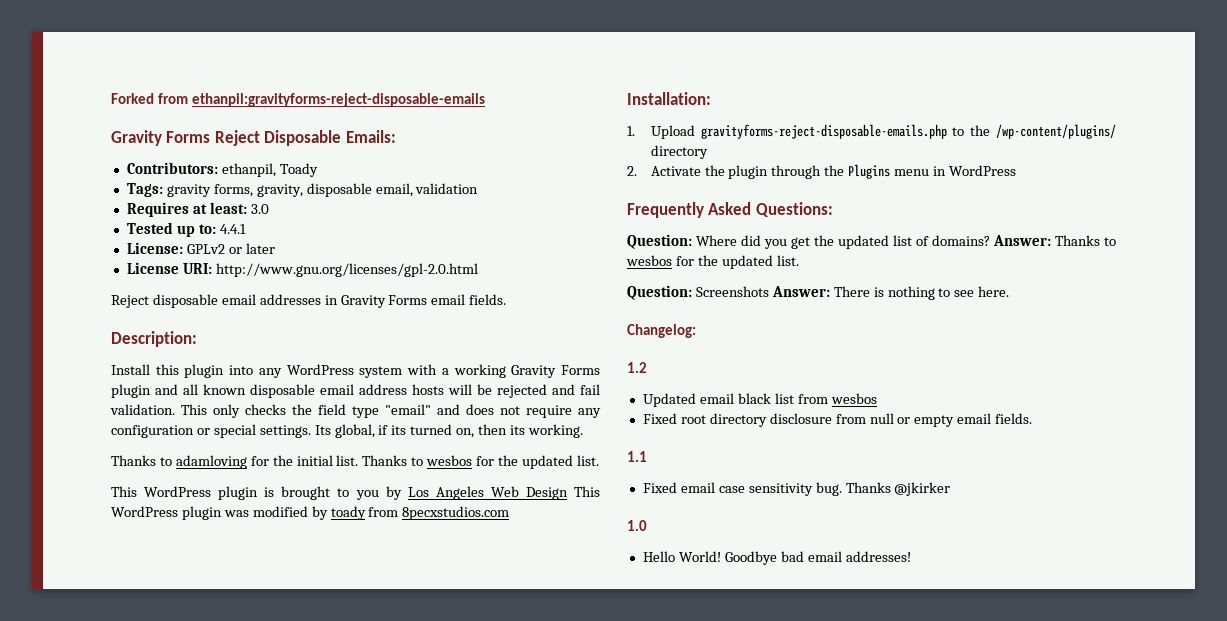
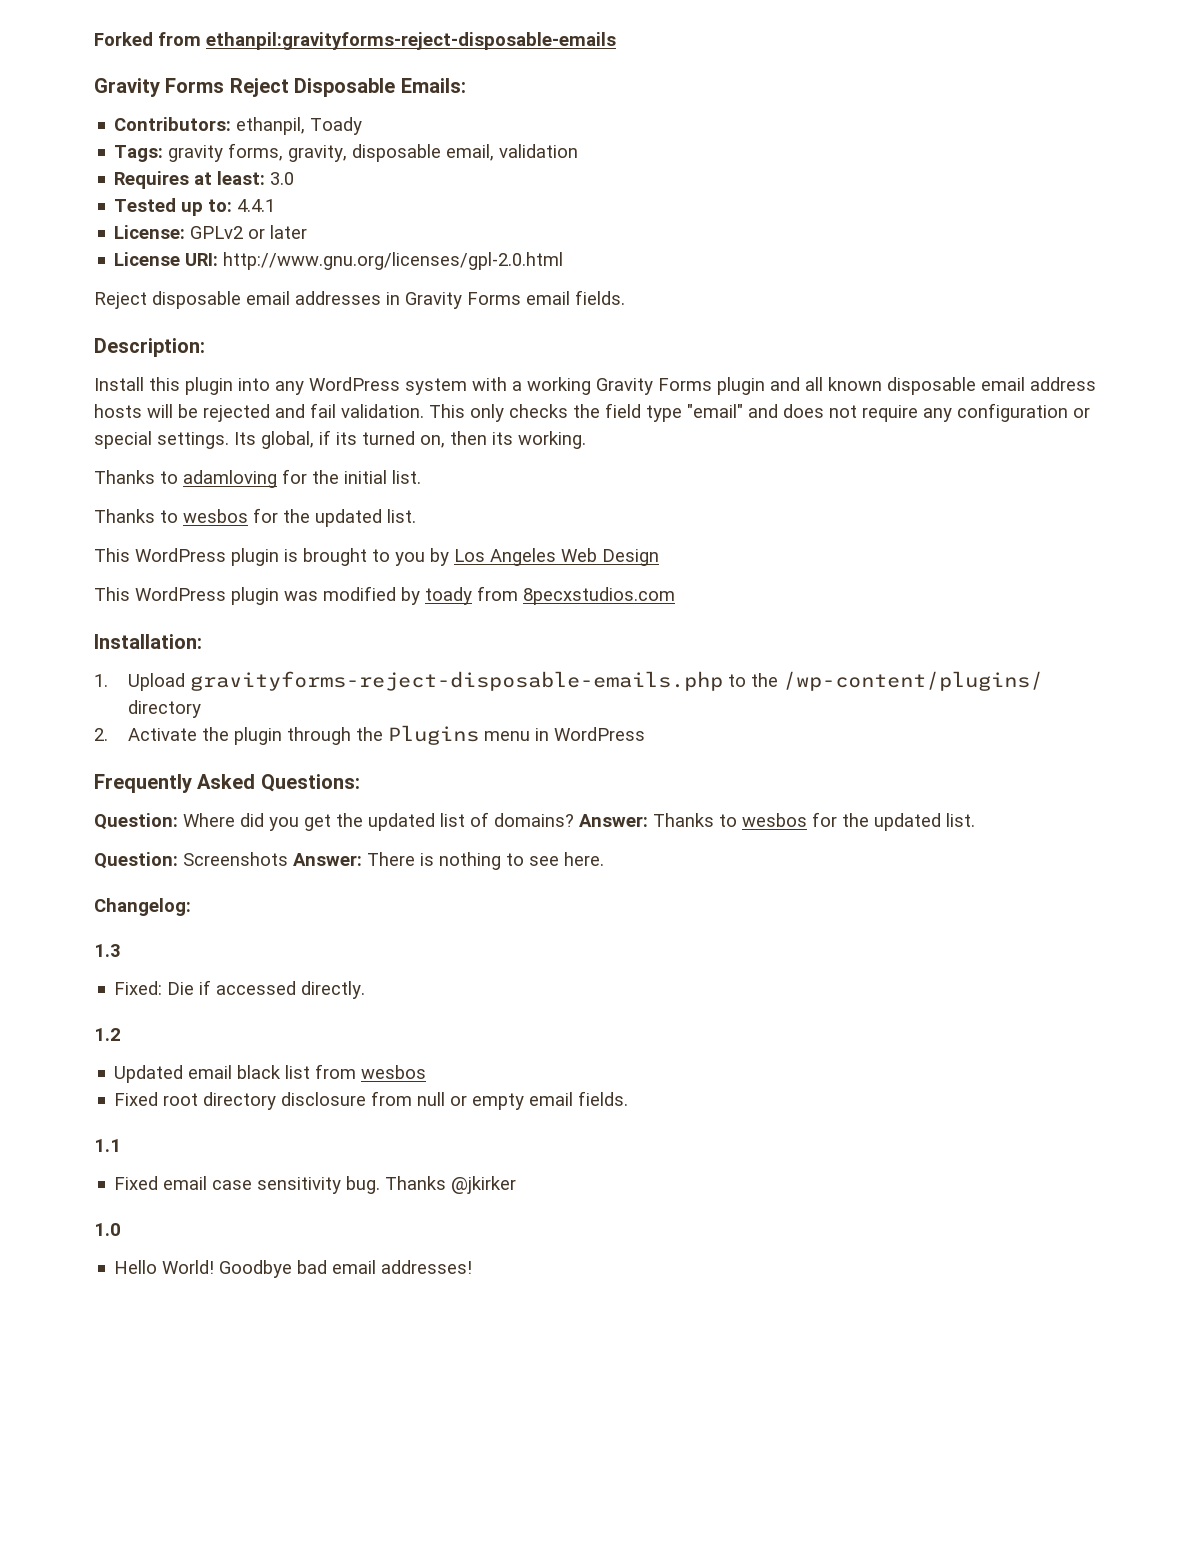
- Thanks to adamloving for the initial list. Thanks to wesbos for the updated list.
+ Thanks to adamloving for the initial list.
+ Thanks to wesbos for the updated list.
- This WordPress plugin is brought to you by Los Angeles Web Design This WordPress plugin was modified by toady from 8pecxstudios.com
+ This WordPress plugin is brought to you by Los Angeles Web Design
+ This WordPress plugin was modified by toady from 8pecxstudios.com
+ 1.3
+ Fixed: Die if accessed directly.

